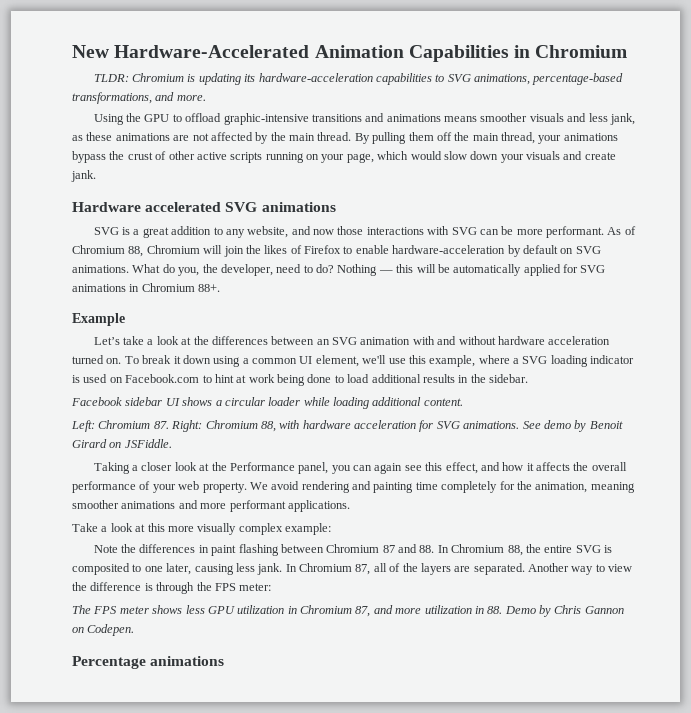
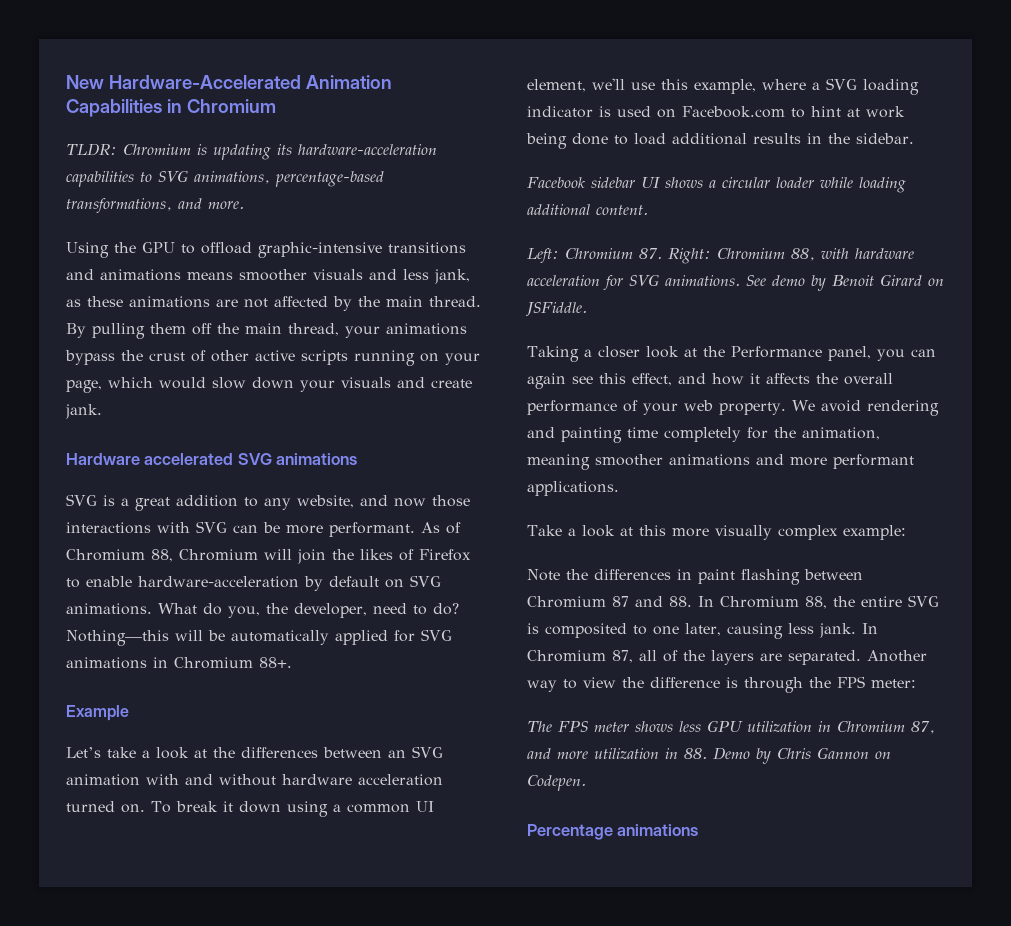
- Nothing — this will be automatically applied for SVG animations in Chromium 88+.
+ Nothing—this will be automatically applied for SVG animations in Chromium 88+.

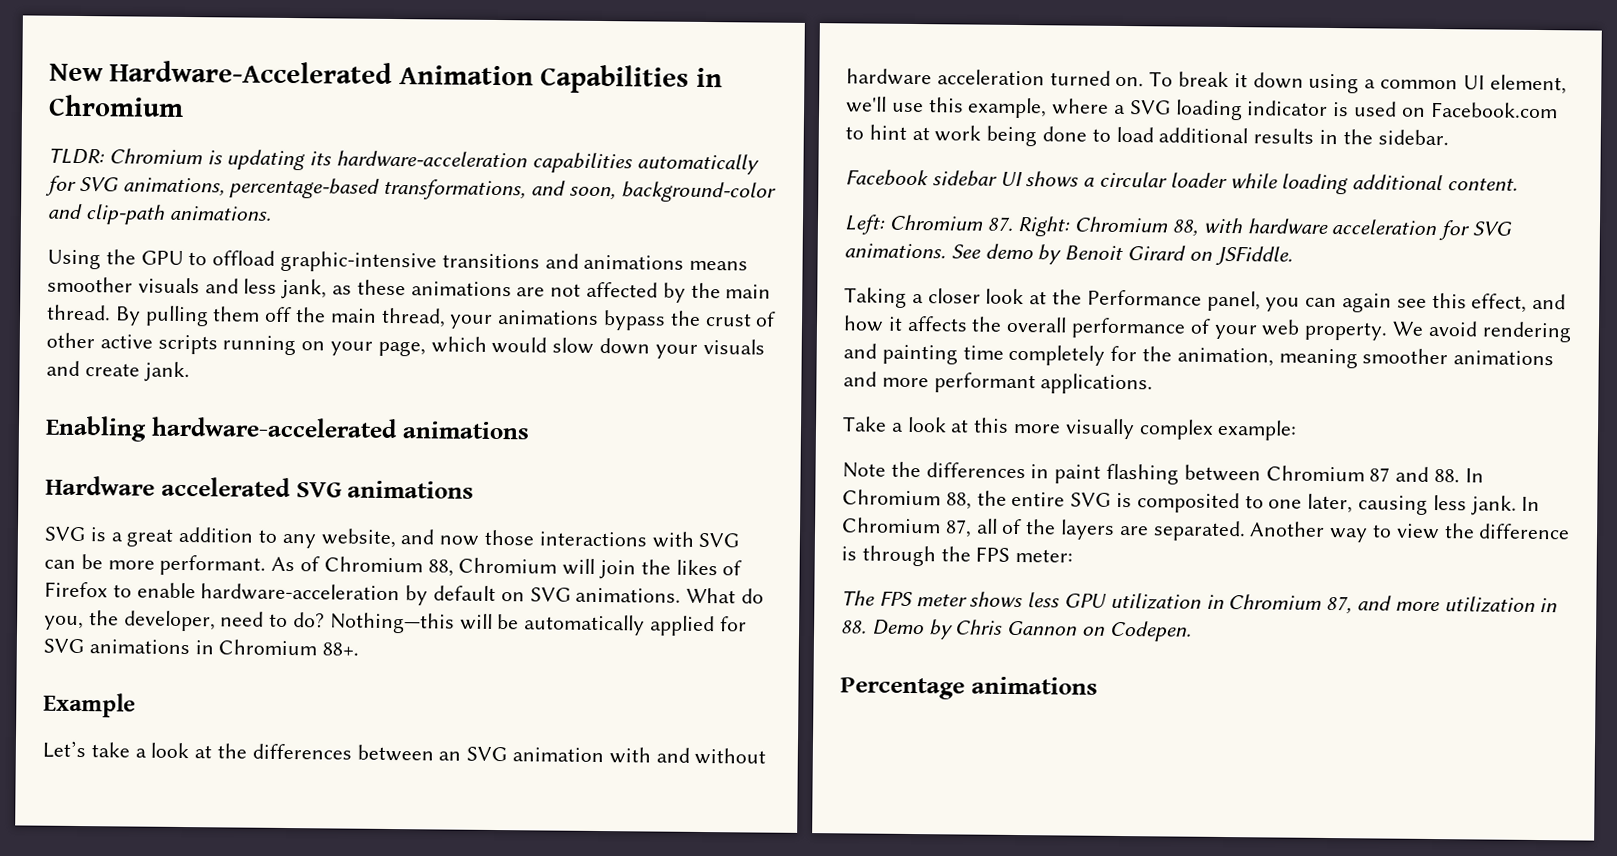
- TLDR: Chromium is updating its hardware-acceleration capabilities to SVG animations, percentage-based transformations, and more.
+ TLDR: Chromium is updating its hardware-acceleration capabilities automatically for SVG animations, percentage-based transformations, and soon, background-color and clip-path animations.
+ Enabling hardware-accelerated animations

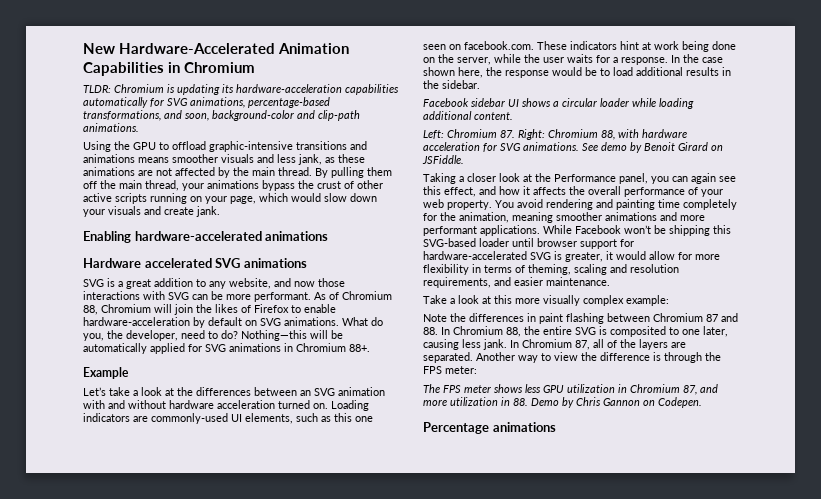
- To break it down using a common UI element, we'll use this example, where a SVG loading indicator is used on Facebook.com to hint at work being done to load additional results in the sidebar.
+ Loading indicators are commonly-used UI elements, such as this one seen on facebook.com. These indicators hint at work being done on the server, while the user waits for a response. In the case shown here, the response would be to load additional results in the sidebar.
- We avoid rendering and painting time completely for the animation, meaning smoother animations and more performant applications.
+ You avoid rendering and painting time completely for the animation, meaning smoother animations and more performant applications. While Facebook won’t be shipping this SVG-based loader until browser support for hardware-accelerated SVG is greater, it would allow for more flexibility in terms of theming, scaling and resolution requirements, and easier maintenance.

